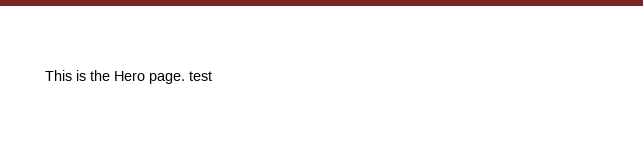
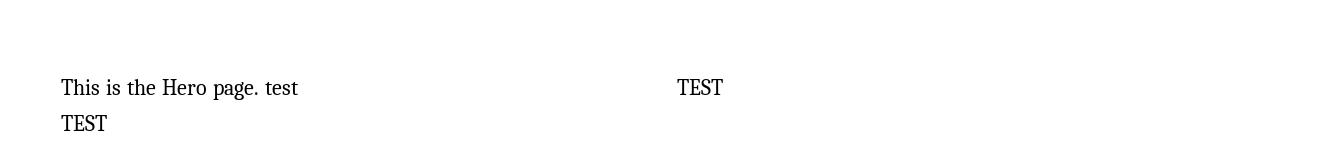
  This is the Hero page. test
+ TEST
+ TEST

